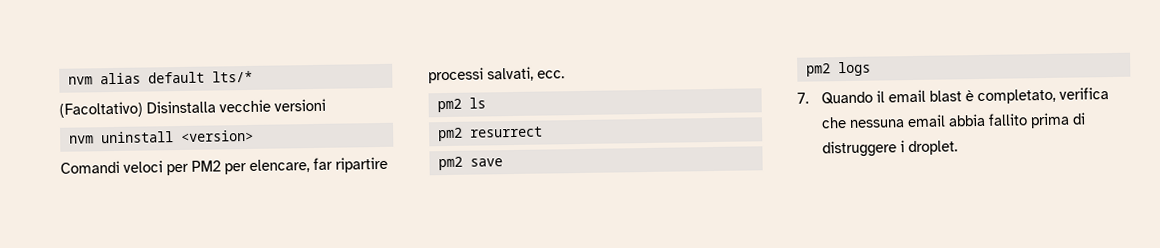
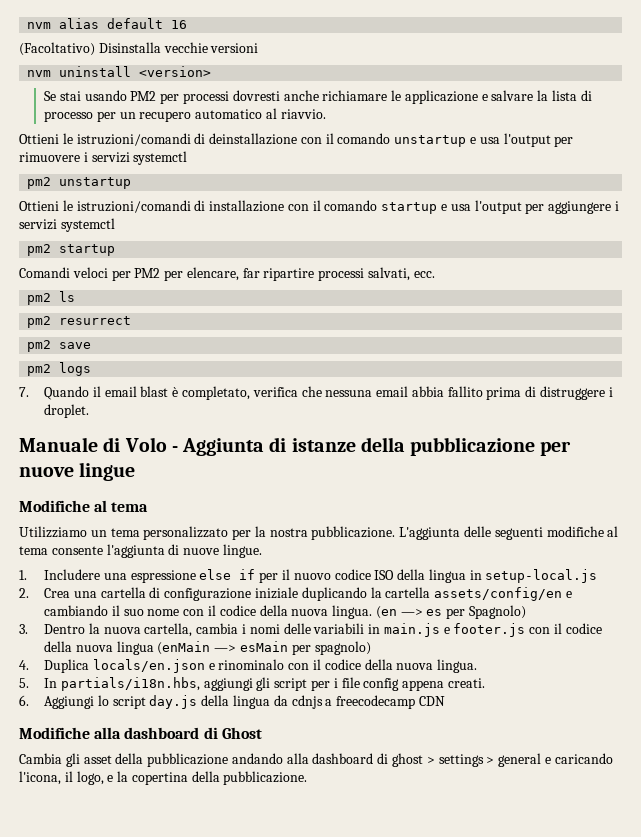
- nvm alias default lts/*
+ nvm alias default 16
+ Se stai usando PM2 per processi dovresti anche richiamare le applicazione e salvare la lista di processo per un recupero automatico al riavvio.
+ Ottieni le istruzioni/comandi di deinstallazione con il comando unstartup e usa l'output per rimuovere i servizi systemctl
+ pm2 unstartup
+ Ottieni le istruzioni/comandi di installazione con il comando startup e usa l'output per aggiungere i servizi systemctl
+ pm2 startup
+ Manuale di Volo - Aggiunta di istanze della pubblicazione per nuove lingue
+ Modifiche al tema
+ Utilizziamo un tema personalizzato per la nostra pubblicazione. L'aggiunta delle seguenti modifiche al tema consente l'aggiunta di nuove lingue.
+ 1. Includere una espressione else if per il nuovo codice ISO della lingua in setup-local.js
+ 2. Crea una cartella di configurazione iniziale duplicando la cartella assets/config/en e cambiando il suo nome con il codice della nuova lingua. (en —> es per Spagnolo)
+ 3. Dentro la nuova cartella, cambia i nomi delle variabili in main.js e footer.js con il codice della nuova lingua (enMain —> esMain per spagnolo)
+ 4. Duplica locals/en.json e rinominalo con il codice della nuova lingua.
+ 5. In partials/i18n.hbs, aggiungi gli script per i file config appena creati.
+ 6. Aggiungi lo script day.js della lingua da cdnjs a freecodecamp CDN
+ Modifiche alla dashboard di Ghost
+ Cambia gli asset della pubblicazione andando alla dashboard di ghost > settings > general e caricando l'icona, il logo, e la copertina della pubblicazione.

